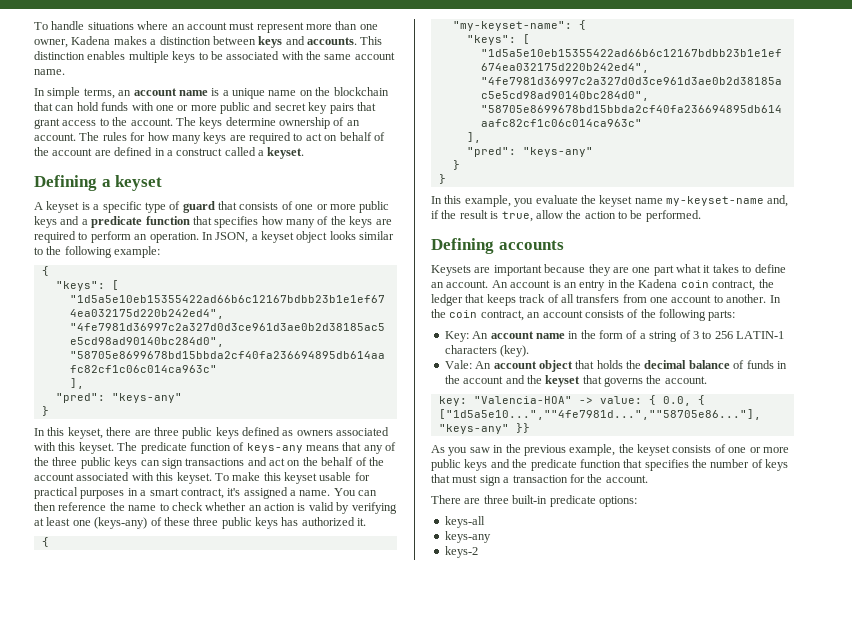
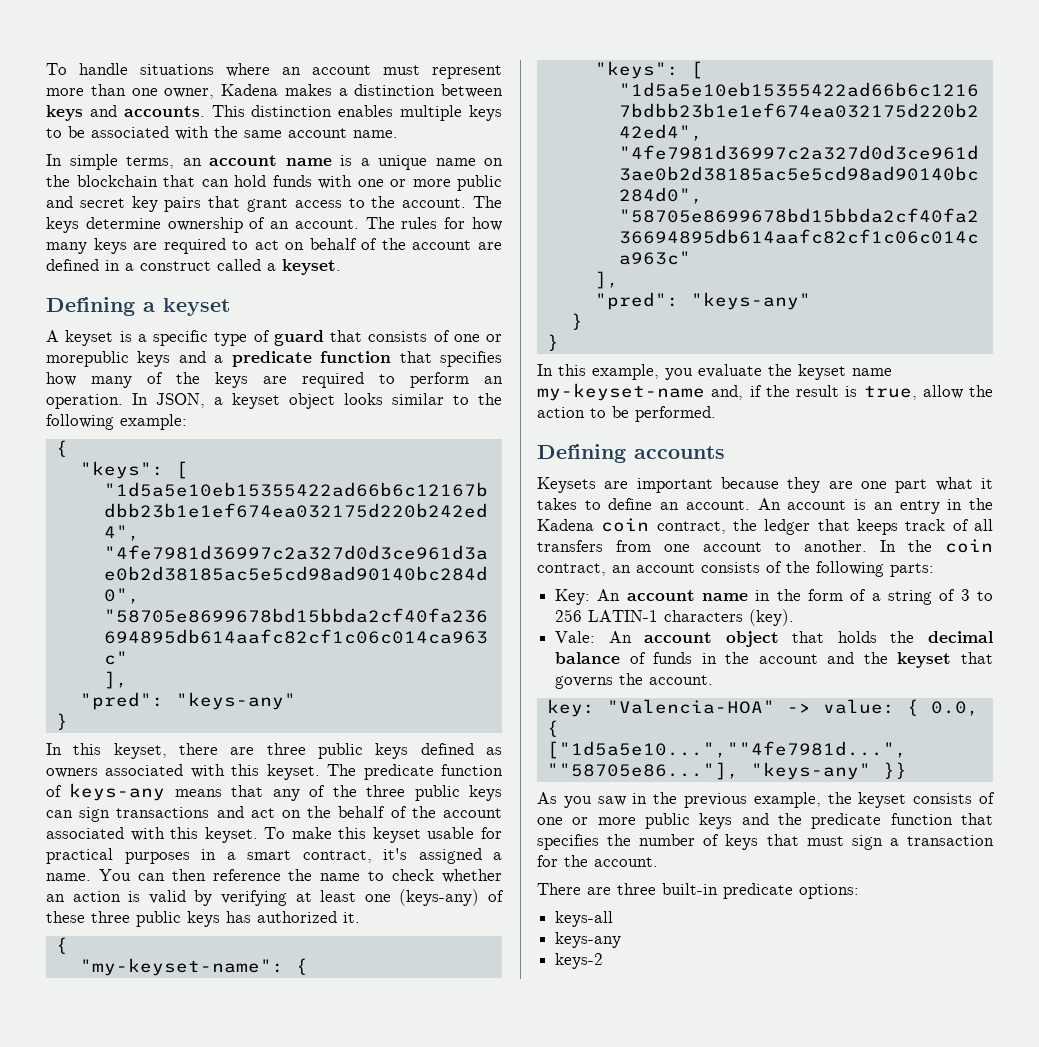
- A keyset is a specific type of guard that consists of one or more public keys and a predicate function that specifies how many of the keys are required to perform an operation.
+ A keyset is a specific type of guard that consists of one or morepublic keys and a predicate function that specifies how many of the keys are required to perform an operation.

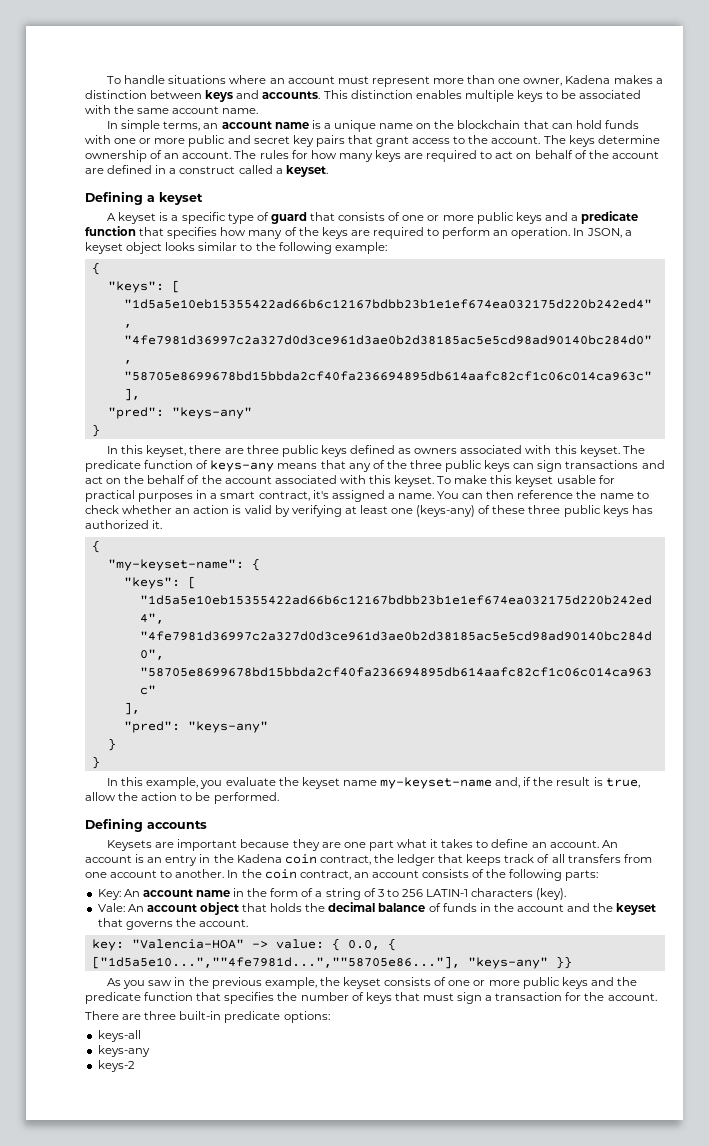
- A keyset is a specific type of guard that consists of one or morepublic keys and a predicate function that specifies how many of the keys are required to perform an operation.
+ A keyset is a specific type of guard that consists of one or more public keys and a predicate function that specifies how many of the keys are required to perform an operation.

